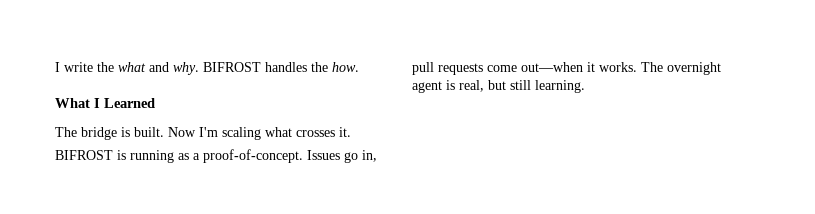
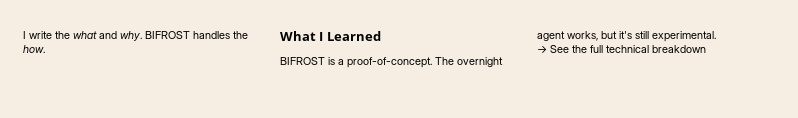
- The bridge is built. Now I'm scaling what crosses it.
- BIFROST is running as a proof-of-concept. Issues go in, pull requests come out—when it works. The overnight agent is real, but still learning.
+ BIFROST is a proof-of-concept. The overnight agent works, but it's still experimental.
+ → See the full technical breakdown

